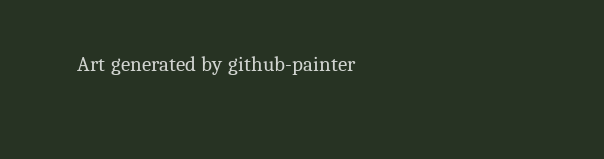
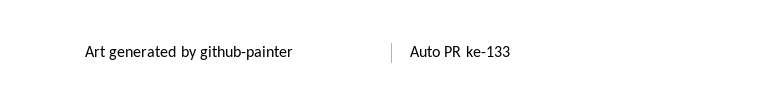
+ Auto PR ke-133

